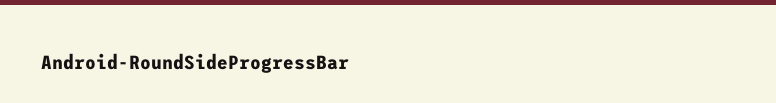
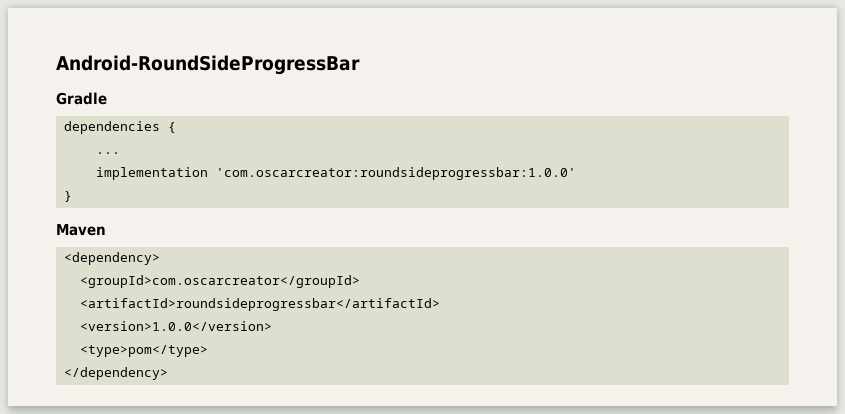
+ Gradle
+ dependencies {
+ ...
+ implementation 'com.oscarcreator:roundsideprogressbar:1.0.0'
+ }
+ Maven
+ <dependency>
+ <groupId>com.oscarcreator</groupId>
+ <artifactId>roundsideprogressbar</artifactId>
+ <version>1.0.0</version>
+ <type>pom</type>
+ </dependency>

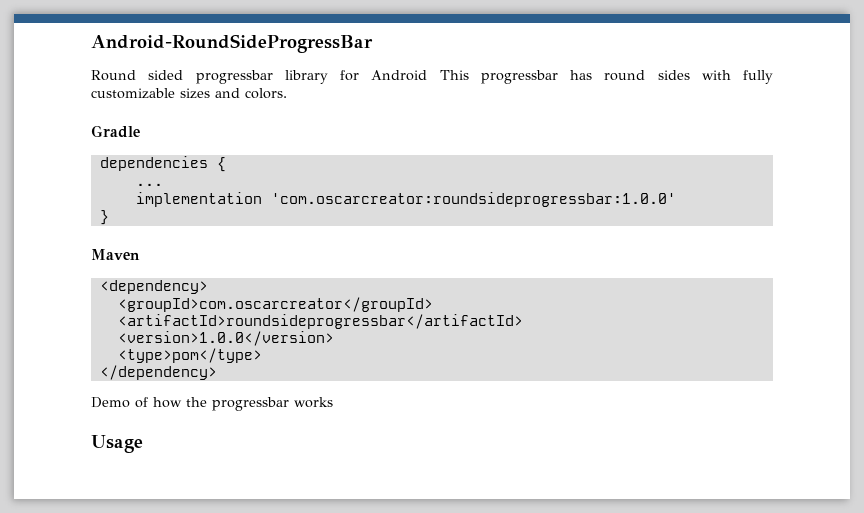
+ Round sided progressbar library for Android This progressbar has round sides with fully customizable sizes and colors.
+ Demo of how the progressbar works
+ Usage

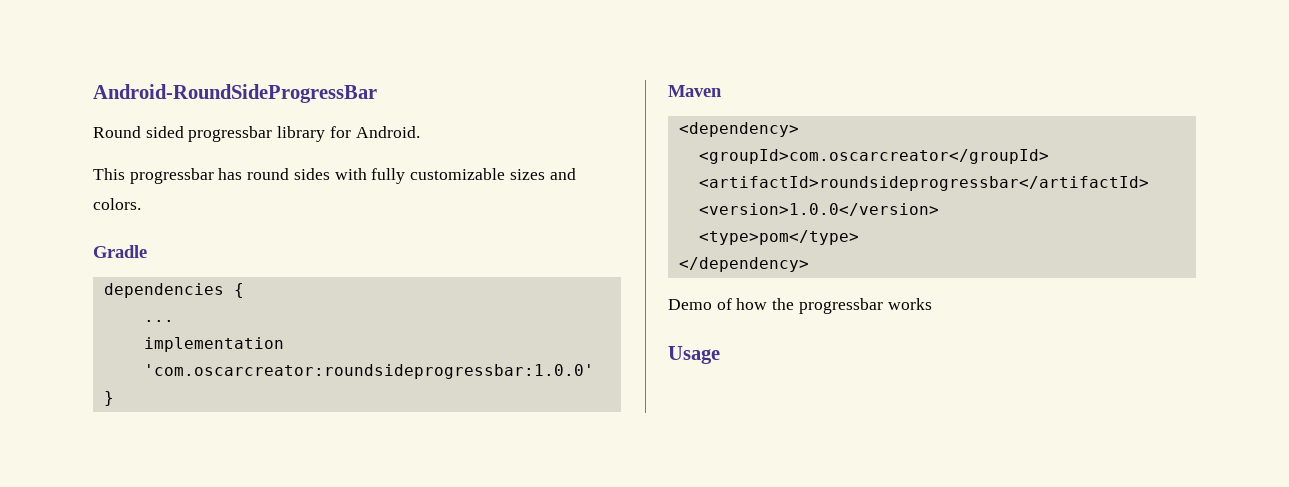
- Round sided progressbar library for Android This progressbar has round sides with fully customizable sizes and colors.
+ Round sided progressbar library for Android.
+ This progressbar has round sides with fully customizable sizes and colors.

